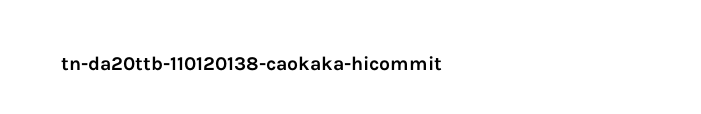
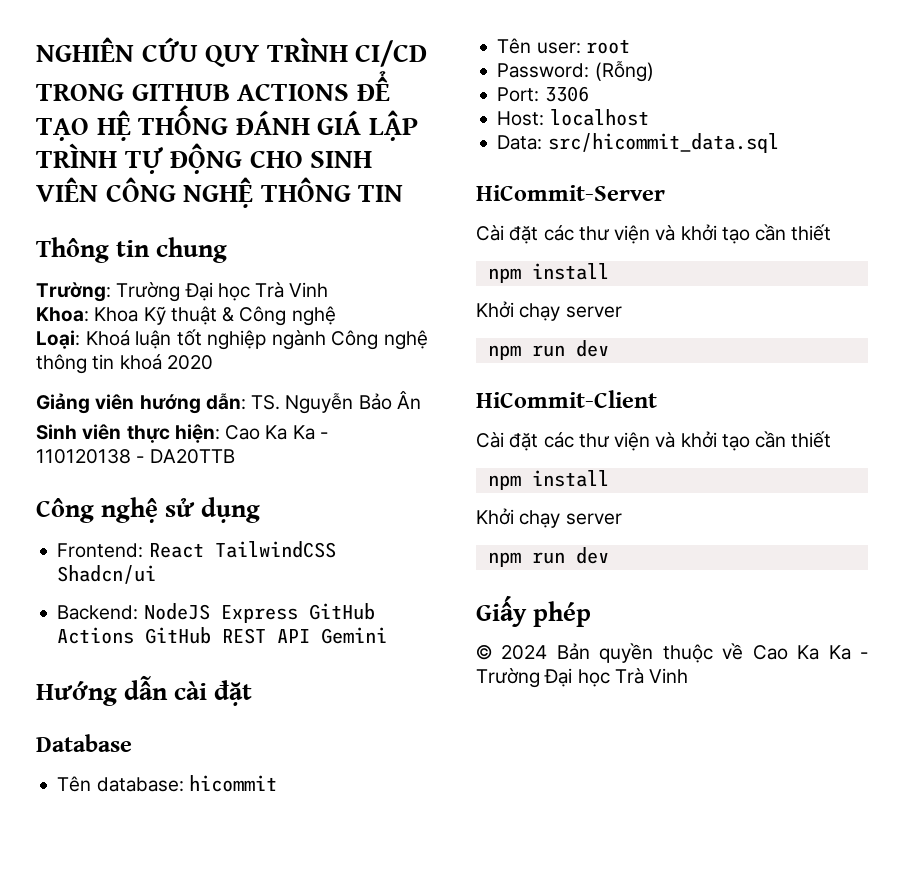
- tn-da20ttb-110120138-caokaka-hicommit
+ NGHIÊN CỨU QUY TRÌNH CI/CD TRONG GITHUB ACTIONS ĐỂ TẠO HỆ THỐNG ĐÁNH GIÁ LẬP TRÌNH TỰ ĐỘNG CHO SINH VIÊN CÔNG NGHỆ THÔNG TIN
+ Thông tin chung
+ Trường: Trường Đại học Trà Vinh
+ Khoa: Khoa Kỹ thuật & Công nghệ
+ Loại: Khoá luận tốt nghiệp ngành Công nghệ thông tin khoá 2020
+ Giảng viên hướng dẫn: TS. Nguyễn Bảo Ân
+ Sinh viên thực hiện: Cao Ka Ka - 110120138 - DA20TTB
+ Công nghệ sử dụng
+ Frontend: React TailwindCSS Shadcn/ui
+ Backend: NodeJS Express GitHub Actions GitHub REST API Gemini
+ Hướng dẫn cài đặt
+ Database
+ Tên database: hicommit
+ Tên user: root
+ Password: (Rỗng)
+ Port: 3306
+ Host: localhost
+ Data: src/hicommit_data.sql
+ HiCommit-Server
+ Cài đặt các thư viện và khởi tạo cần thiết
+ npm install
+ Khởi chạy server
+ npm run dev
+ HiCommit-Client
+ Cài đặt các thư viện và khởi tạo cần thiết
+ npm install
+ Khởi chạy server
+ npm run dev
+ Giấy phép
+ © 2024 Bản quyền thuộc về Cao Ka Ka - Trường Đại học Trà Vinh

